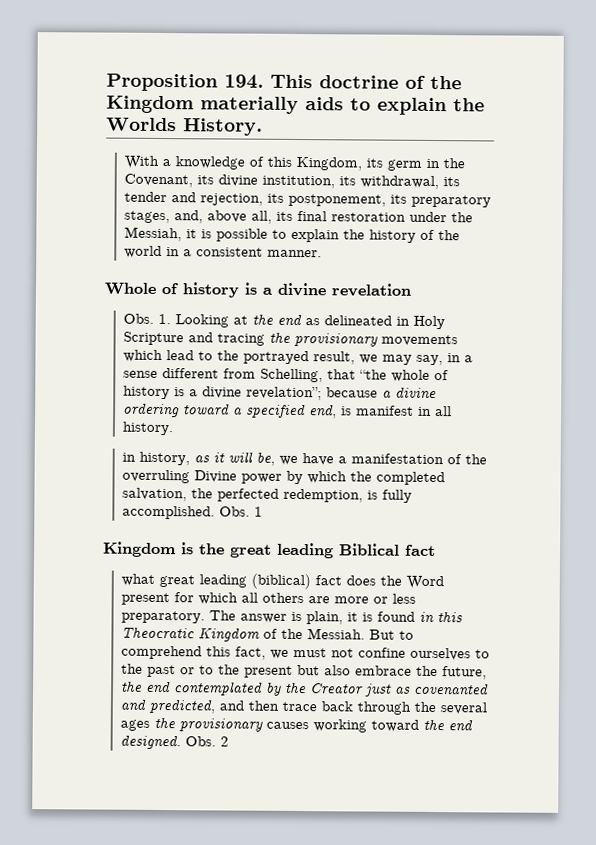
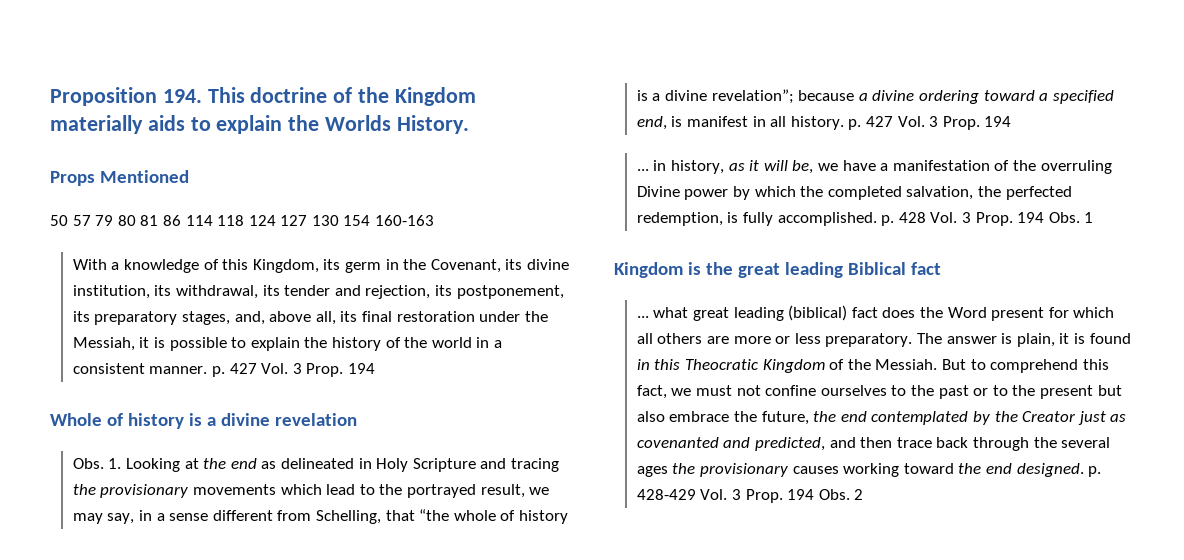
+ Props Mentioned
+ 50 57 79 80 81 86 114 118 124 127 130 154 160-163
- With a knowledge of this Kingdom, its germ in the Covenant, its divine institution, its withdrawal, its tender and rejection, its postponement, its preparatory stages, and, above all, its final restoration under the Messiah, it is possible to explain the history of the world in a consistent manner.
+ With a knowledge of this Kingdom, its germ in the Covenant, its divine institution, its withdrawal, its tender and rejection, its postponement, its preparatory stages, and, above all, its final restoration under the Messiah, it is possible to explain the history of the world in a consistent manner. p. 427 Vol. 3 Prop. 194
- because a divine ordering toward a specified end, is manifest in all history.
- in history, as it will be, we have a manifestation of the overruling Divine power by which the completed salvation, the perfected redemption, is fully accomplished. Obs. 1
+ because a divine ordering toward a specified end, is manifest in all history. p. 427 Vol. 3 Prop. 194
+ ... in history, as it will be, we have a manifestation of the overruling Divine power by which the completed salvation, the perfected redemption, is fully accomplished. p. 428 Vol. 3 Prop. 194 Obs. 1
- what great leading (biblical) fact does the Word present for which all others are more or less preparatory.
+ ... what great leading (biblical) fact does the Word present for which all others are more or less preparatory.
- But to comprehend this fact, we must not confine ourselves to the past or to the present but also embrace the future, the end contemplated by the Creator just as covenanted and predicted, and then trace back through the several ages the provisionary causes working toward the end designed. Obs. 2
+ But to comprehend this fact, we must not confine ourselves to the past or to the present but also embrace the future, the end contemplated by the Creator just as covenanted and predicted, and then trace back through the several ages the provisionary causes working toward the end designed. p. 428-429 Vol. 3 Prop. 194 Obs. 2

